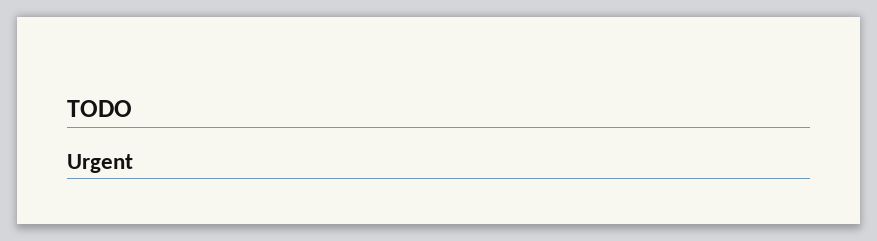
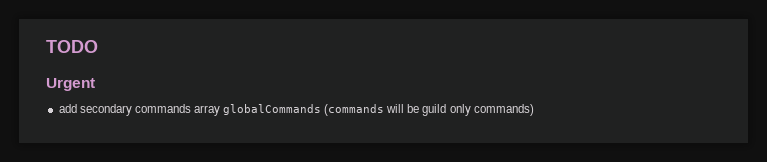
+ add secondary commands array globalCommands (commands will be guild only commands)

